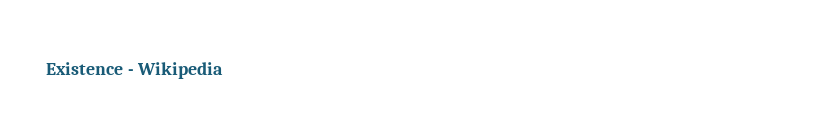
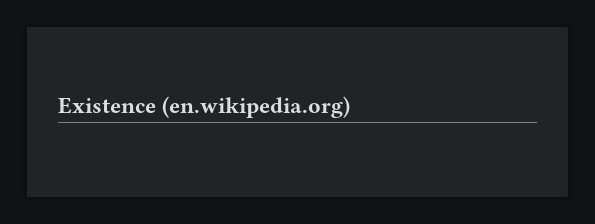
- Existence - Wikipedia
+ Existence (en.wikipedia.org)

